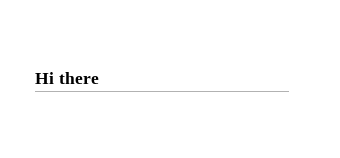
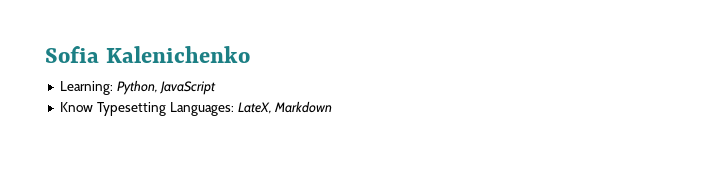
- Hi there
+ Sofia Kalenichenko
+ Learning: Python, JavaScript
+ Know Typesetting Languages: LateX, Markdown

